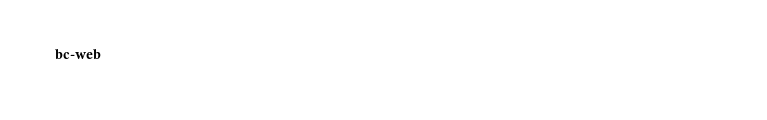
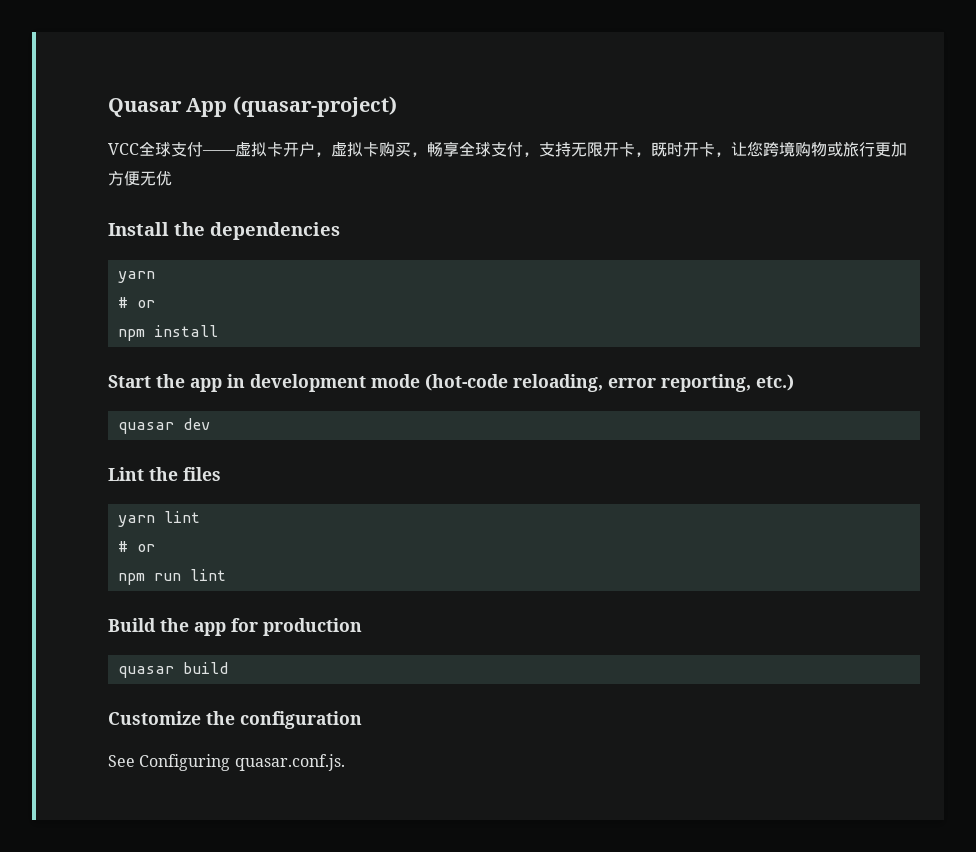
- bc-web
+ Quasar App (quasar-project)
+ VCC全球支付——虚拟卡开户，虚拟卡购买，畅享全球支付，支持无限开卡，既时开卡，让您跨境购物或旅行更加方便无优
+ Install the dependencies
+ yarn
+ # or
+ npm install
+ Start the app in development mode (hot-code reloading, error reporting, etc.)
+ quasar dev
+ Lint the files
+ yarn lint
+ # or
+ npm run lint
+ Build the app for production
+ quasar build
+ Customize the configuration
+ See Configuring quasar.conf.js.

